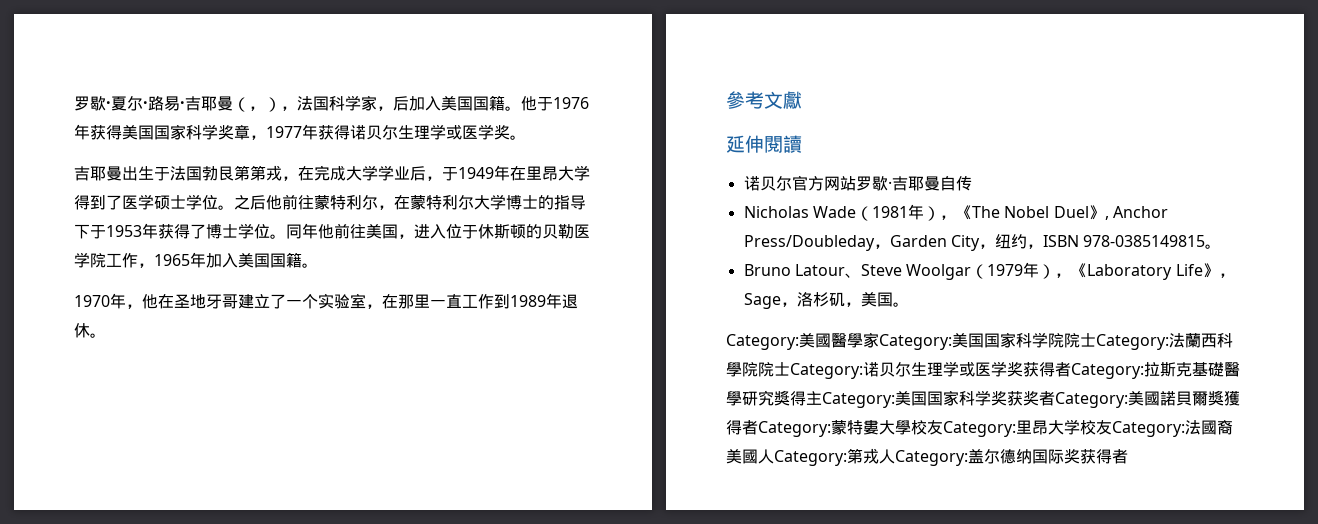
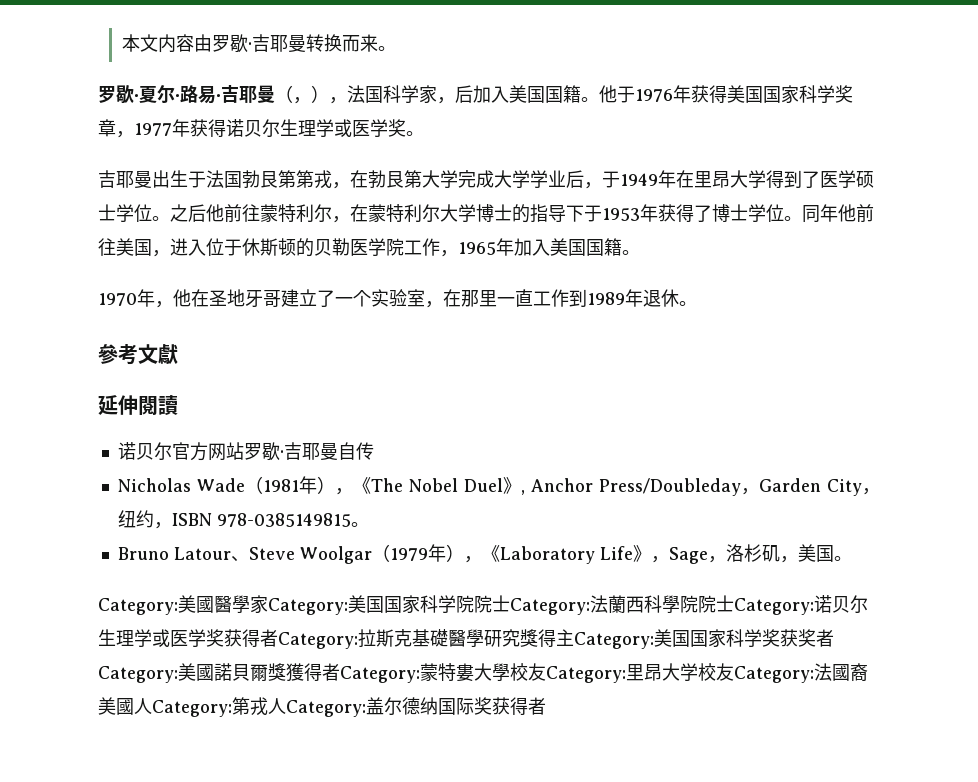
+ 本文内容由罗歇·吉耶曼转换而来。
- 吉耶曼出生于法国勃艮第第戎，在完成大学学业后，于1949年在里昂大学得到了医学硕士学位。
+ 吉耶曼出生于法国勃艮第第戎，在勃艮第大学完成大学学业后，于1949年在里昂大学得到了医学硕士学位。

